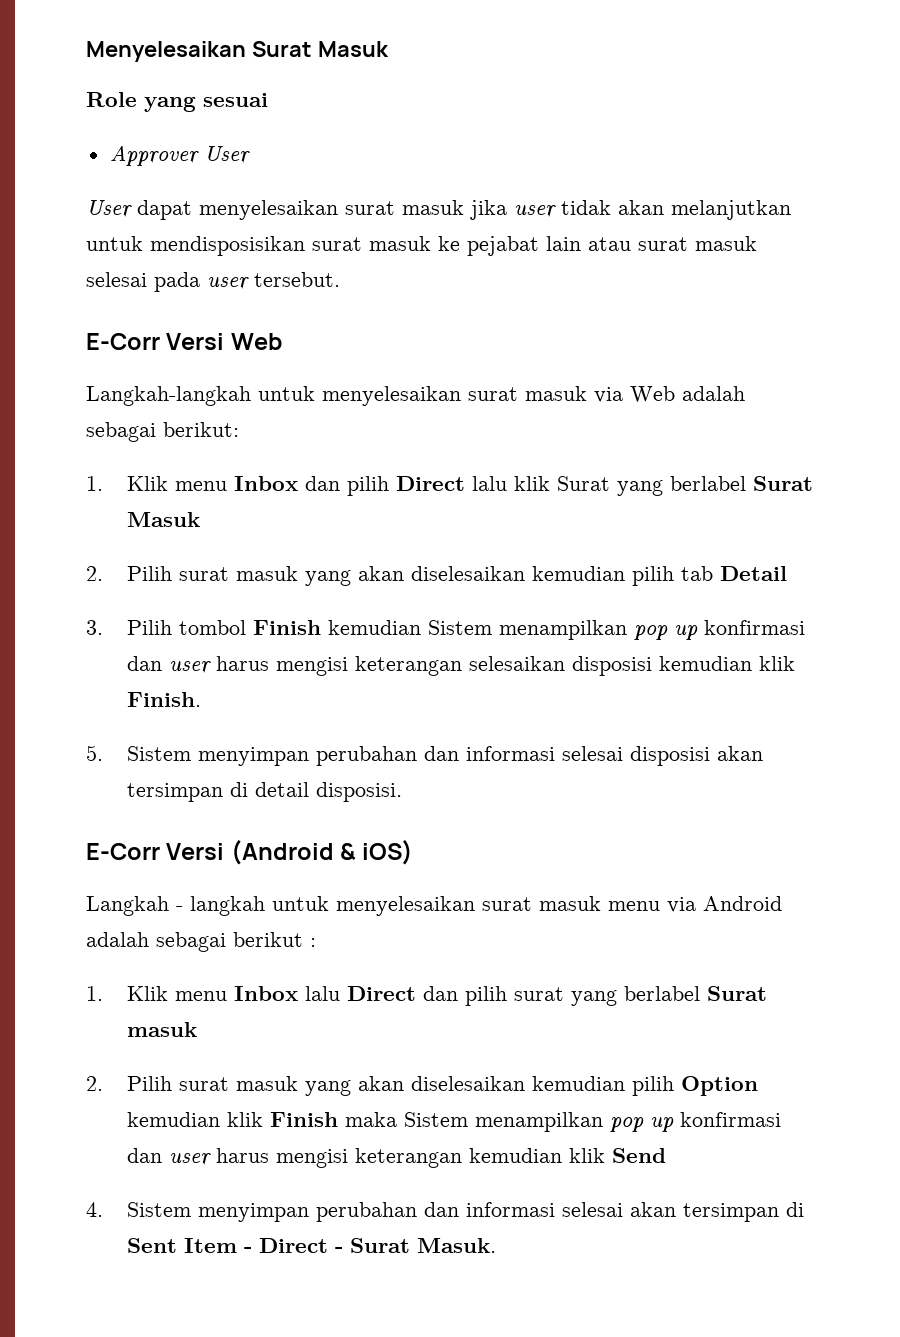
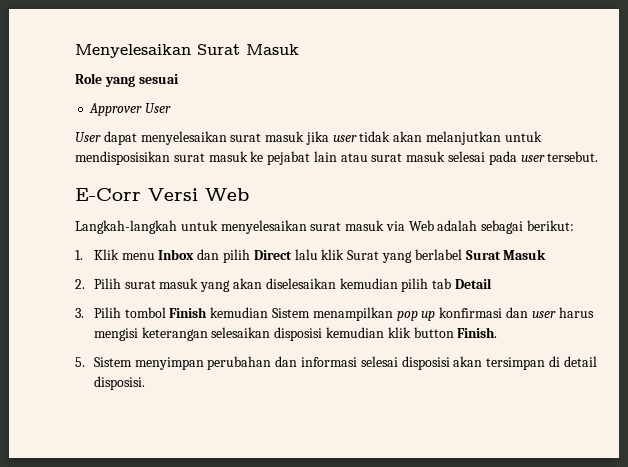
- 3. Pilih tombol Finish kemudian Sistem menampilkan pop up konfirmasi dan user harus mengisi keterangan selesaikan disposisi kemudian klik Finish.
+ 3. Pilih tombol Finish kemudian Sistem menampilkan pop up konfirmasi dan user harus mengisi keterangan selesaikan disposisi kemudian klik button Finish.
- E-Corr Versi (Android & iOS)
- Langkah - langkah untuk menyelesaikan surat masuk menu via Android adalah sebagai berikut :
- 1. Klik menu Inbox lalu Direct dan pilih surat yang berlabel Surat masuk
- 2. Pilih surat masuk yang akan diselesaikan kemudian pilih Option kemudian klik Finish maka Sistem menampilkan pop up konfirmasi dan user harus mengisi keterangan kemudian klik Send
- 4. Sistem menyimpan perubahan dan informasi selesai akan tersimpan di Sent Item - Direct - Surat Masuk.

